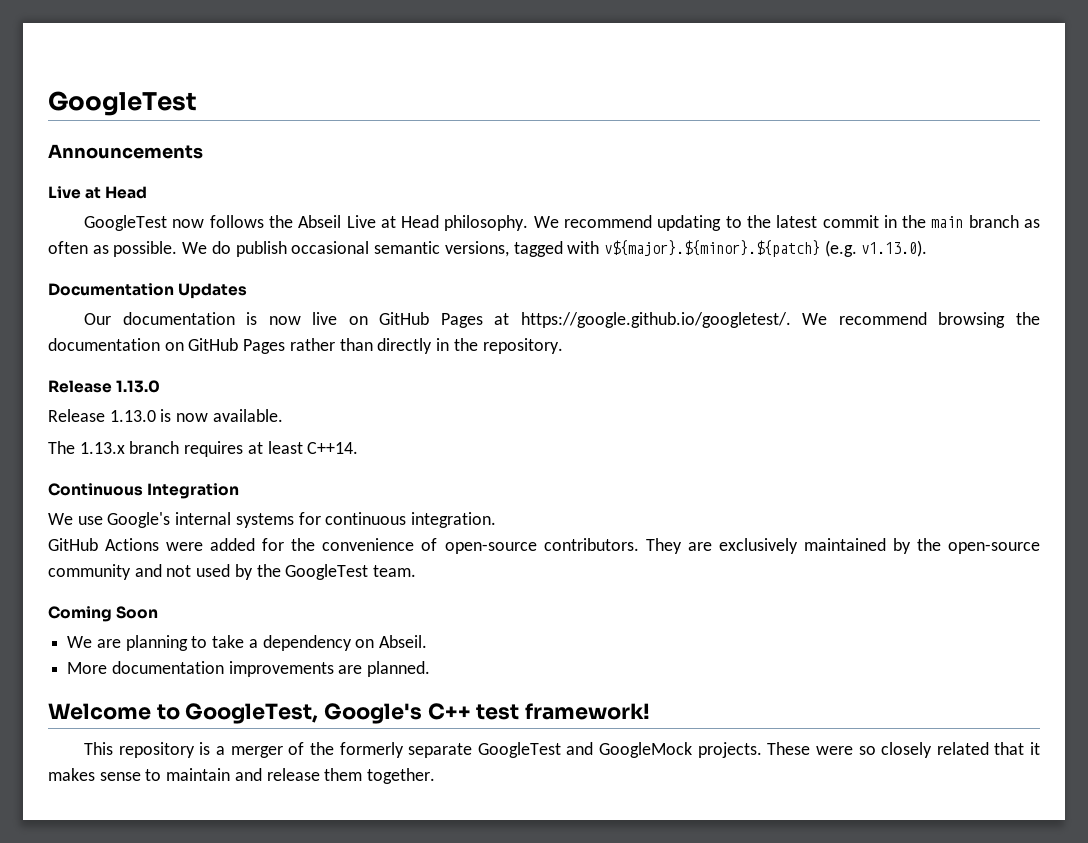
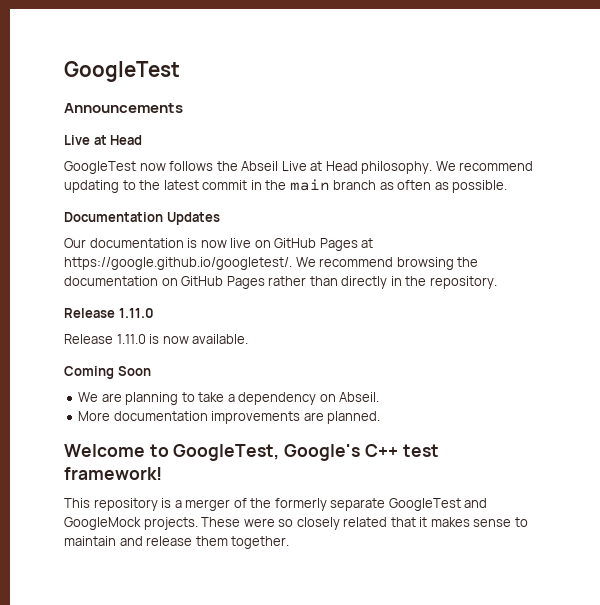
- We do publish occasional semantic versions, tagged with v${major}.${minor}.${patch} (e.g. v1.13.0).
  Our documentation is now live on GitHub Pages at https://google.github.io/googletest/. We recommend browsing the documentation on GitHub Pages rather than directly in the repository.
- Release 1.13.0
- Release 1.13.0 is now available.
+ Release 1.11.0
+ Release 1.11.0 is now available.
- The 1.13.x branch requires at least C++14.
- Continuous Integration
- We use Google's internal systems for continuous integration.
- GitHub Actions were added for the convenience of open-source contributors. They are exclusively maintained by the open-source community and not used by the GoogleTest team.

